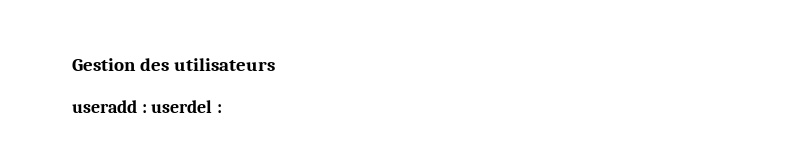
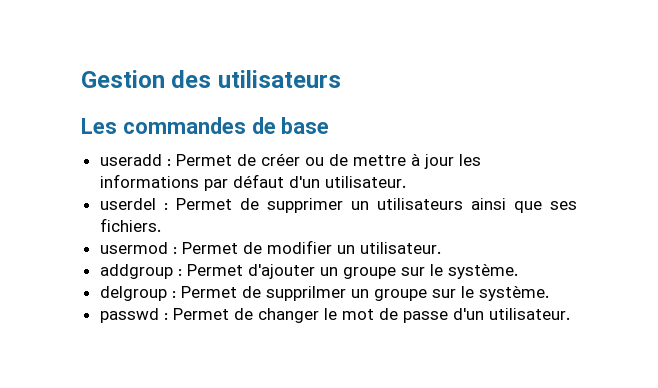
- useradd : userdel :
+ Les commandes de base
+ useradd : Permet de créer ou de mettre à jour les informations par défaut d'un utilisateur.
+ userdel : Permet de supprimer un utilisateurs ainsi que ses fichiers.
+ usermod : Permet de modifier un utilisateur.
+ addgroup : Permet d'ajouter un groupe sur le système.
+ delgroup : Permet de supprilmer un groupe sur le système.
+ passwd : Permet de changer le mot de passe d'un utilisateur.

